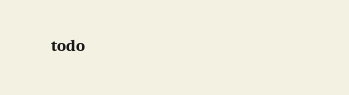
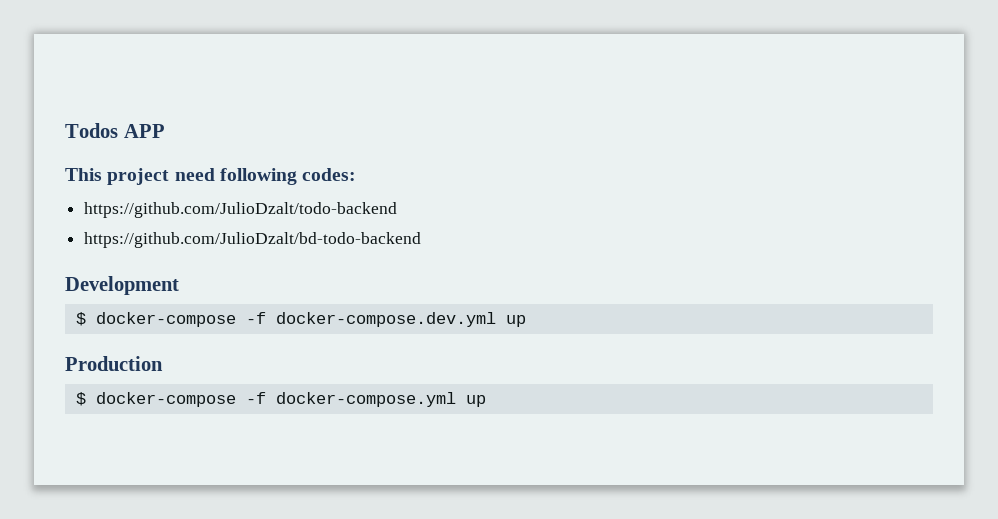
- todo
+ Todos APP
+ This project need following codes:
+ https://github.com/JulioDzalt/todo-backend
+ https://github.com/JulioDzalt/bd-todo-backend
+ Development
+ $ docker-compose -f docker-compose.dev.yml up
+ Production
+ $ docker-compose -f docker-compose.yml up

